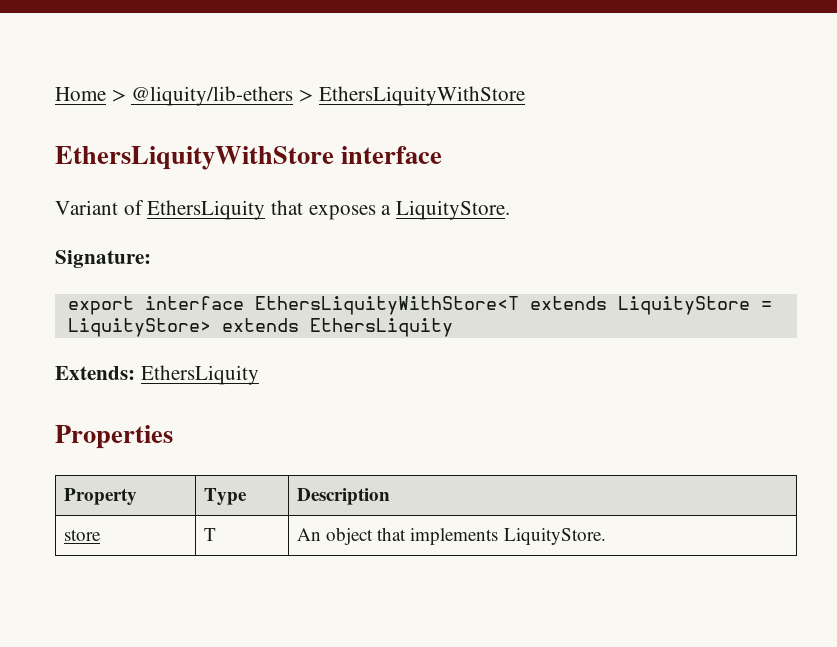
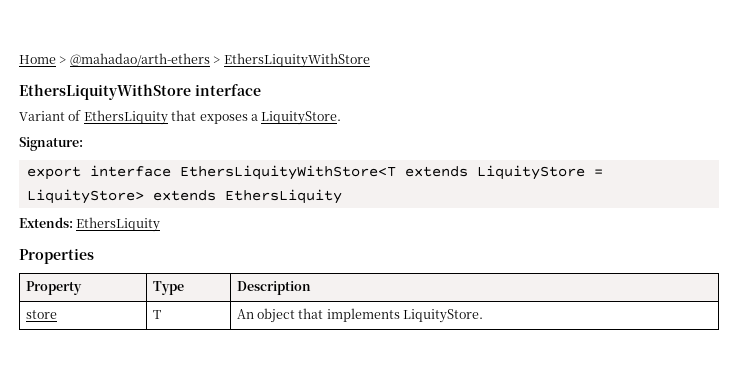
- Home > @liquity/lib-ethers > EthersLiquityWithStore
+ Home > @mahadao/arth-ethers > EthersLiquityWithStore

